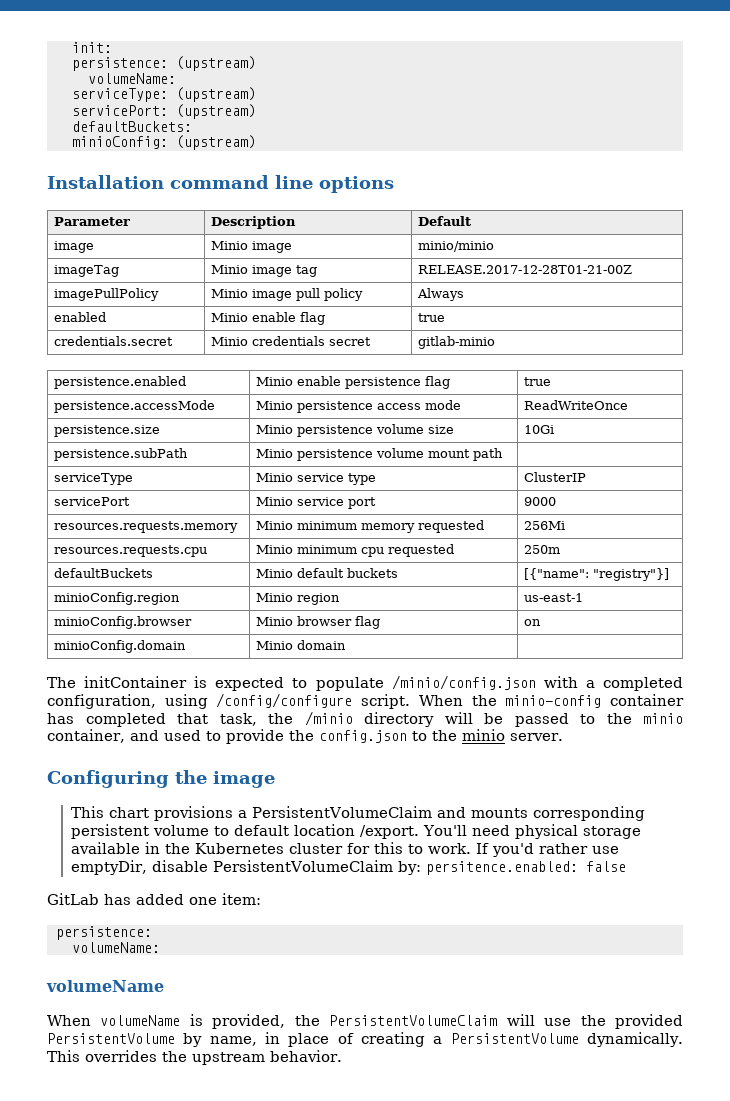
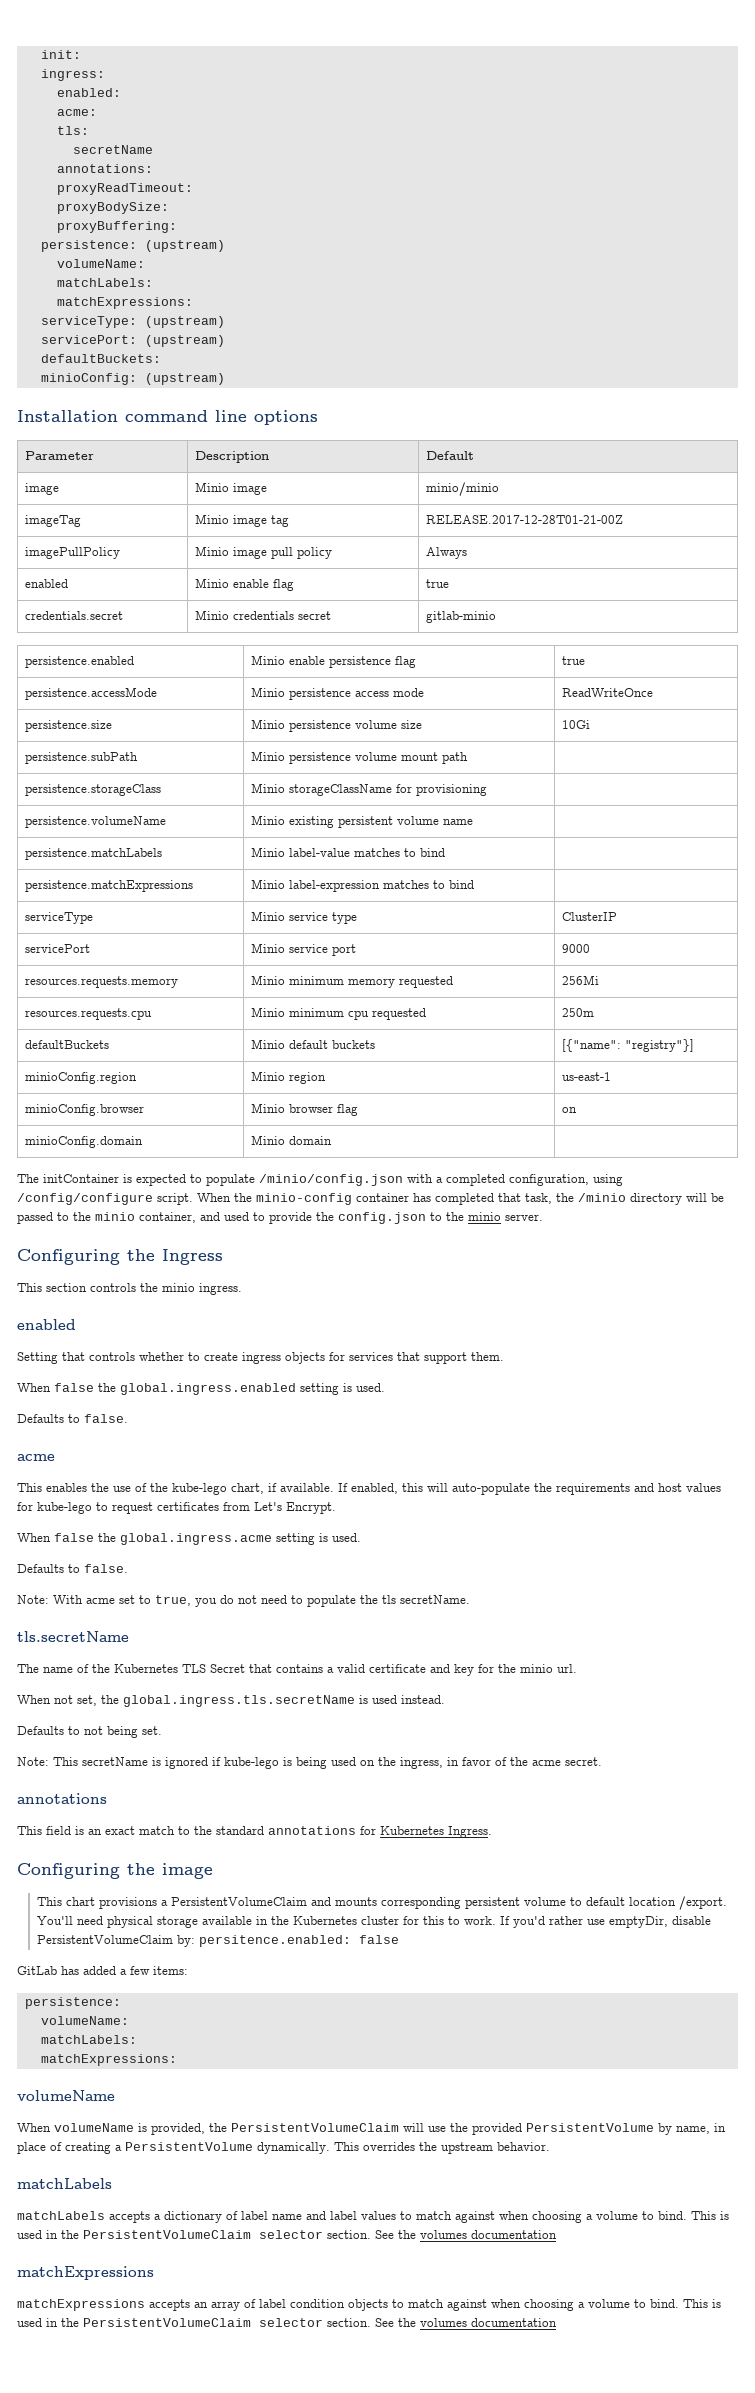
+ ingress:
+ enabled:
+ acme:
+ tls:
+ secretName
+ annotations:
+ proxyReadTimeout:
+ proxyBodySize:
+ proxyBuffering:
  persistence: (upstream)
  volumeName:
+ matchLabels:
+ matchExpressions:
+ persistence.storageClass | Minio storageClassName for provisioning |
+ persistence.volumeName | Minio existing persistent volume name |
+ persistence.matchLabels | Minio label-value matches to bind |
+ persistence.matchExpressions | Minio label-expression matches to bind |
+ Configuring the Ingress
+ This section controls the minio ingress.
+ enabled
+ Setting that controls whether to create ingress objects for services that support them.
+ When false the global.ingress.enabled setting is used.
+ Defaults to false.
+ acme
+ This enables the use of the kube-lego chart, if available. If enabled, this will auto-populate the requirements and host values for kube-lego to request certificates from Let's Encrypt.
+ When false the global.ingress.acme setting is used.
+ Defaults to false.
+ Note: With acme set to true, you do not need to populate the tls secretName.
+ tls.secretName
+ The name of the Kubernetes TLS Secret that contains a valid certificate and key for the minio url.
+ When not set, the global.ingress.tls.secretName is used instead.
+ Defaults to not being set.
+ Note: This secretName is ignored if kube-lego is being used on the ingress, in favor of the acme secret.
+ annotations
+ This field is an exact match to the standard annotations for Kubernetes Ingress.
- GitLab has added one item:
+ GitLab has added a few items:
  persistence:
  volumeName:
+ matchLabels:
+ matchExpressions:
  This overrides the upstream behavior.
+ matchLabels
+ matchLabels accepts a dictionary of label name and label values to match against when choosing a volume to bind. This is used in the PersistentVolumeClaim selector section. See the volumes documentation
+ matchExpressions
+ matchExpressions accepts an array of label condition objects to match against when choosing a volume to bind. This is used in the PersistentVolumeClaim selector section. See the volumes documentation

